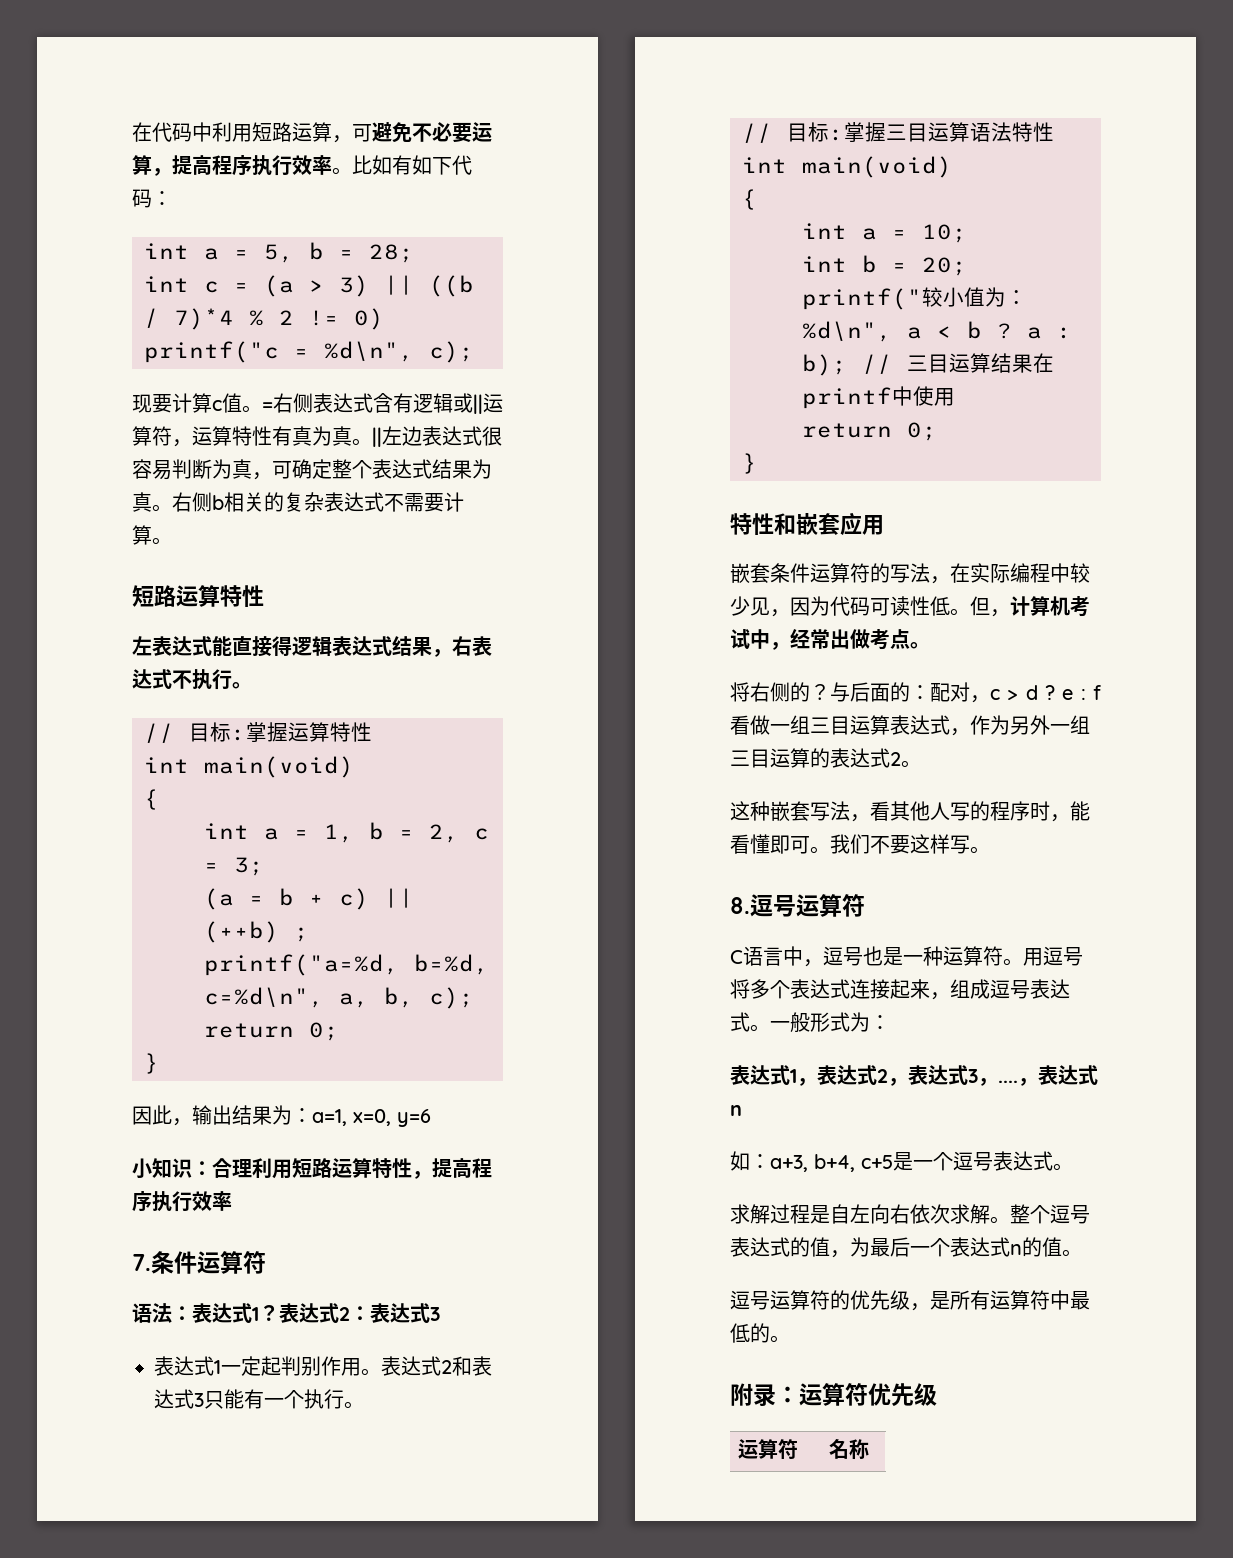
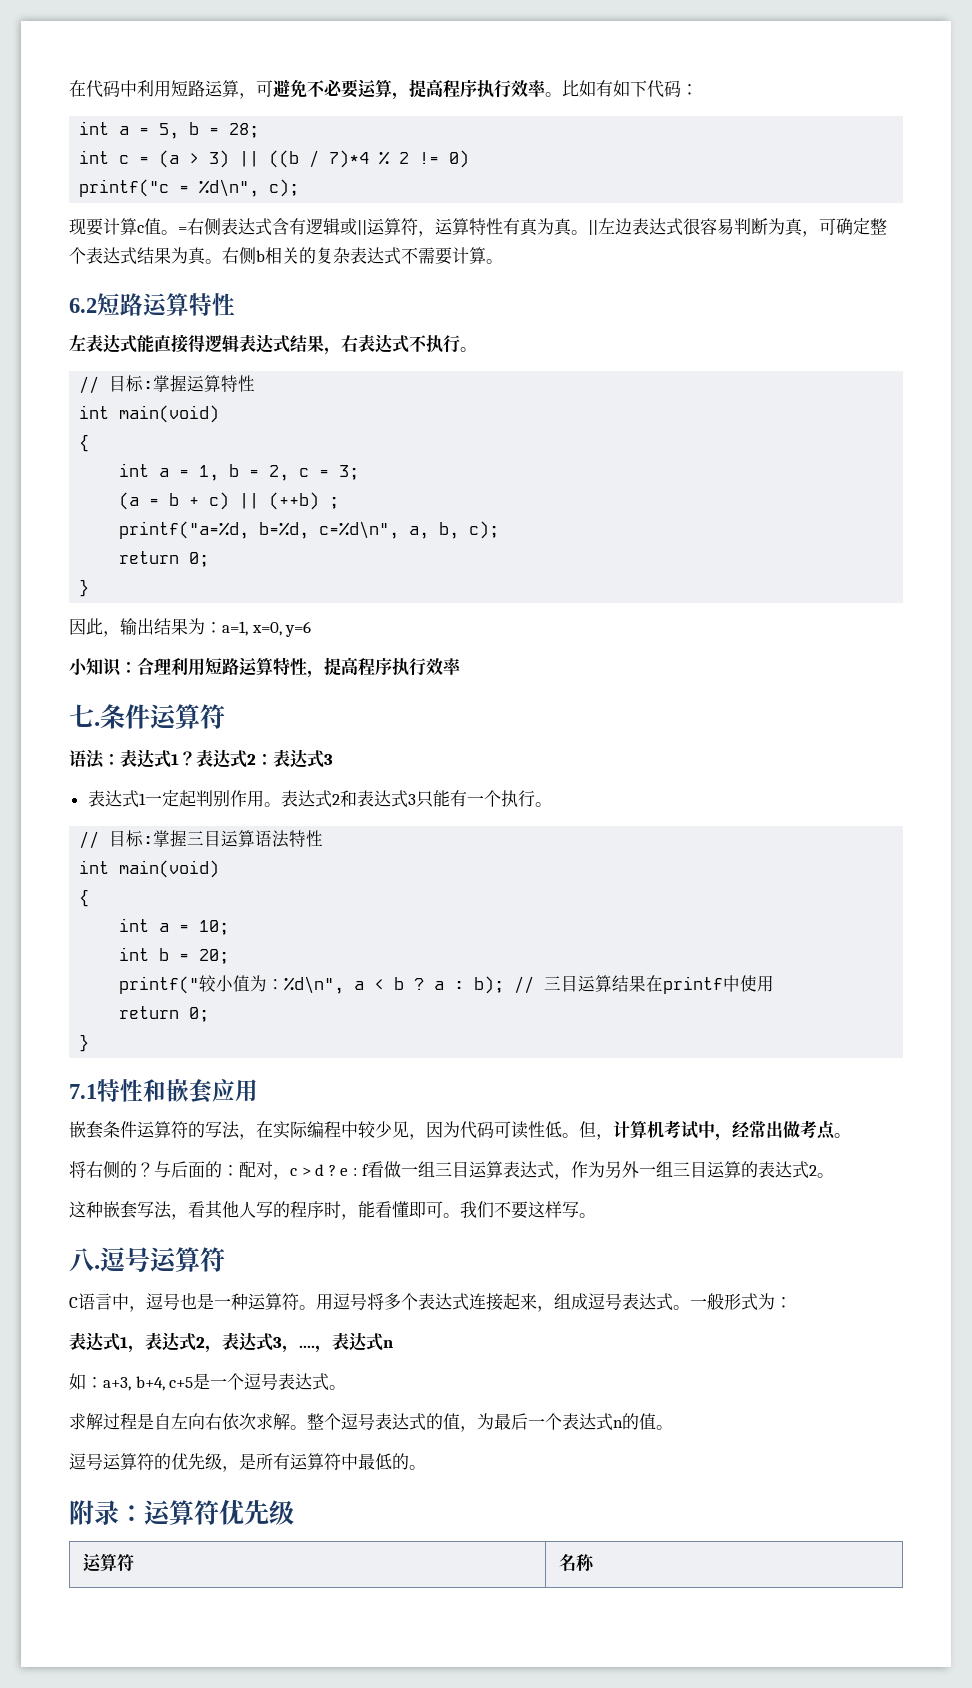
  右侧b相关的复杂表达式不需要计算。
- 短路运算特性
+ 6.2短路运算特性
- 7.条件运算符
+ 七.条件运算符
- 特性和嵌套应用
+ 7.1特性和嵌套应用
- 8.逗号运算符
+ 八.逗号运算符

